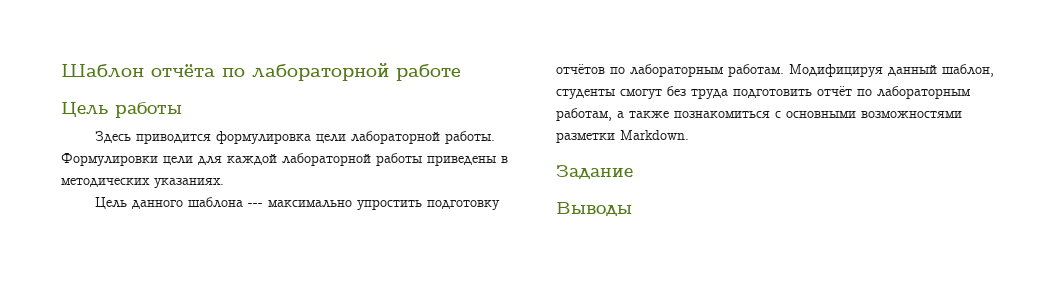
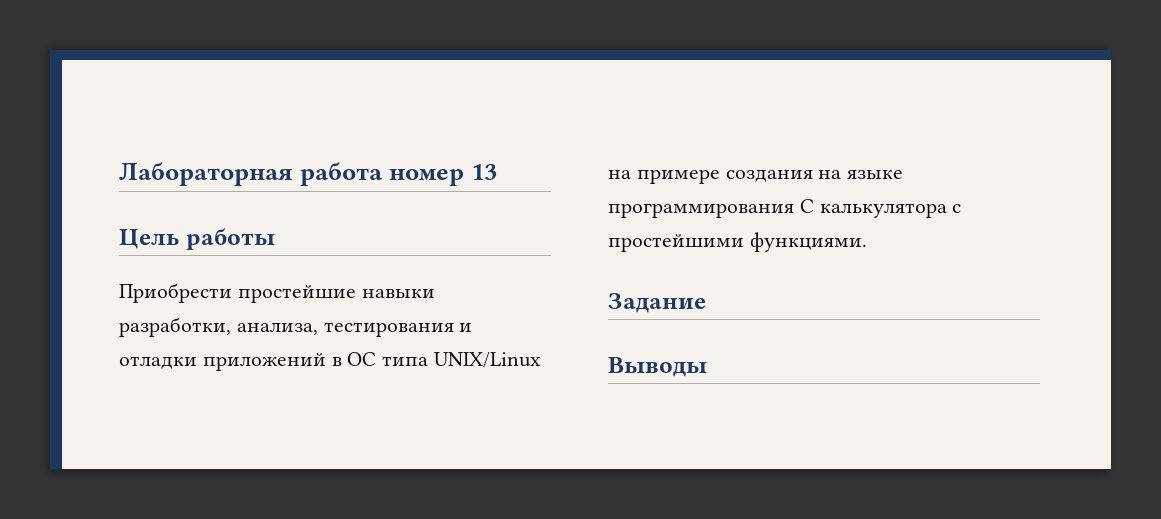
- Шаблон отчёта по лабораторной работе
+ Лабораторная работа номер 13
  Цель работы
- Здесь приводится формулировка цели лабораторной работы. Формулировки цели для каждой лабораторной работы приведены в методических указаниях.
- Цель данного шаблона --- максимально упростить подготовку отчётов по лабораторным работам. Модифицируя данный шаблон, студенты смогут без труда подготовить отчёт по лабораторным работам, а также познакомиться с основными возможностями разметки Markdown.
+ Приобрести простейшие навыки разработки, анализа, тестирования и отладки приложений в ОС типа UNIX/Linux на примере создания на языке программирования С калькулятора с простейшими функциями.

